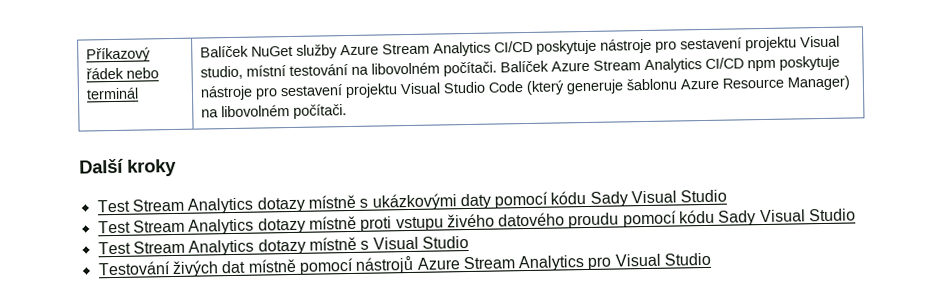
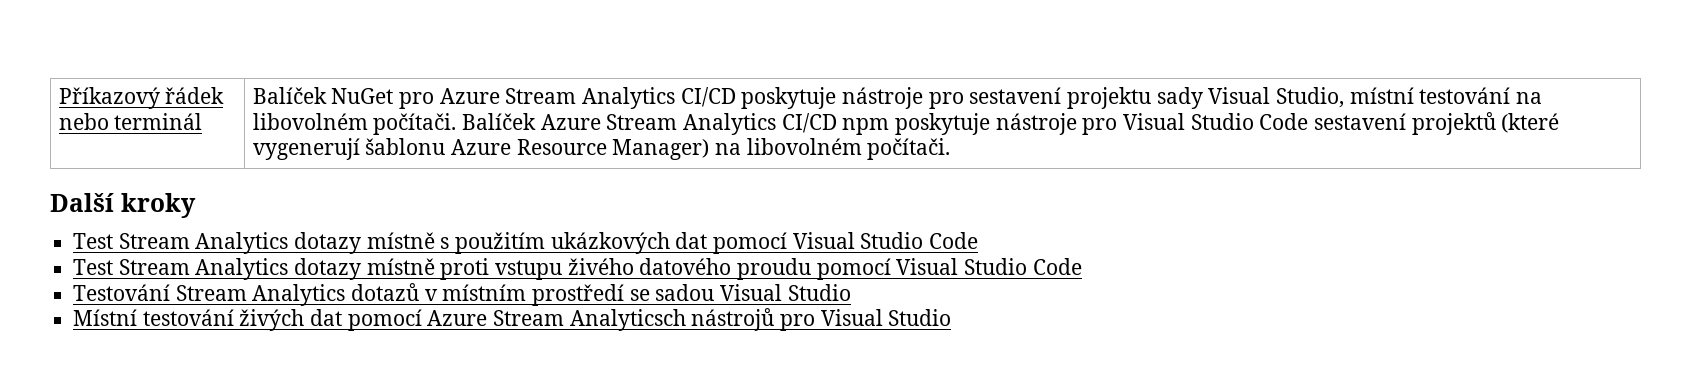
- Balíček NuGet služby Azure Stream Analytics CI/CD poskytuje nástroje pro sestavení projektu Visual studio, místní testování na libovolném počítači.
+ Balíček NuGet pro Azure Stream Analytics CI/CD poskytuje nástroje pro sestavení projektu sady Visual Studio, místní testování na libovolném počítači.
- Balíček Azure Stream Analytics CI/CD npm poskytuje nástroje pro sestavení projektu Visual Studio Code (který generuje šablonu Azure Resource Manager) na libovolném počítači.
+ Balíček Azure Stream Analytics CI/CD npm poskytuje nástroje pro Visual Studio Code sestavení projektů (které vygenerují šablonu Azure Resource Manager) na libovolném počítači.
- Test Stream Analytics dotazy místně s ukázkovými daty pomocí kódu Sady Visual Studio
+ Test Stream Analytics dotazy místně s použitím ukázkových dat pomocí Visual Studio Code
- Test Stream Analytics dotazy místně proti vstupu živého datového proudu pomocí kódu Sady Visual Studio
- Test Stream Analytics dotazy místně s Visual Studio
- Testování živých dat místně pomocí nástrojů Azure Stream Analytics pro Visual Studio
+ Test Stream Analytics dotazy místně proti vstupu živého datového proudu pomocí Visual Studio Code
+ Testování Stream Analytics dotazů v místním prostředí se sadou Visual Studio
+ Místní testování živých dat pomocí Azure Stream Analyticsch nástrojů pro Visual Studio

